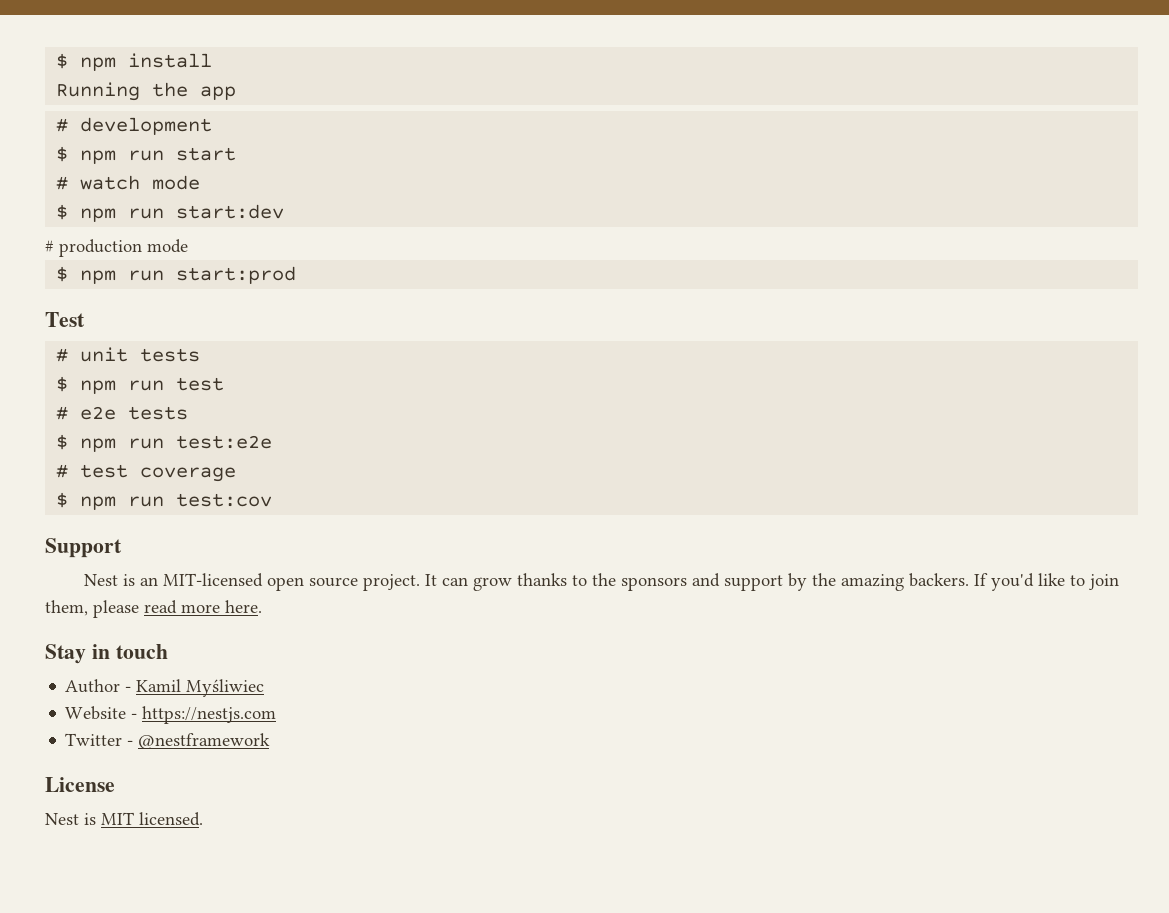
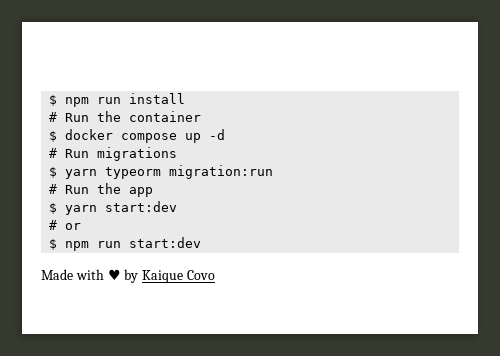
- $ npm install
+ $ npm run install
- Running the app
+ # Run the container
+ $ docker compose up -d
+ # Run migrations
+ $ yarn typeorm migration:run
+ # Run the app
- # development
- $ npm run start
- # watch mode
+ $ yarn start:dev
+ # or
- # production mode
- $ npm run start:prod
- Test
- # unit tests
- $ npm run test
- # e2e tests
- $ npm run test:e2e
- # test coverage
- $ npm run test:cov
- Support
- Nest is an MIT-licensed open source project. It can grow thanks to the sponsors and support by the amazing backers. If you'd like to join them, please read more here.
- Stay in touch
- Author - Kamil Myśliwiec
- Website - https://nestjs.com
- Twitter - @nestframework
- License
- Nest is MIT licensed.
+ Made with ♥ by Kaique Covo

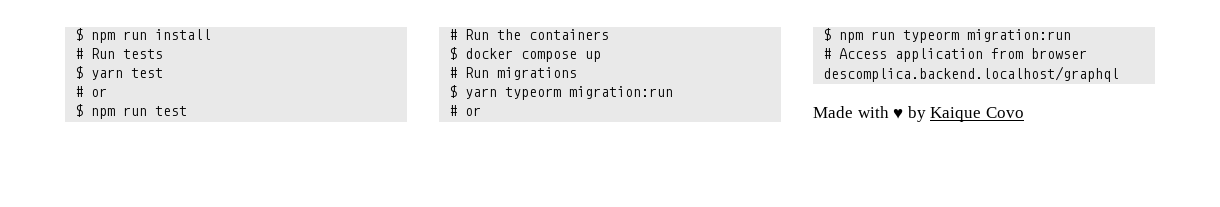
- # Run the container
+ # Run tests
+ $ yarn test
+ # or
+ $ npm run test
+ # Run the containers
- $ docker compose up -d
+ $ docker compose up
  $ yarn typeorm migration:run
- # Run the app
- $ yarn start:dev
  # or
- $ npm run start:dev
+ $ npm run typeorm migration:run
+ # Access application from browser descomplica.backend.localhost/graphql

